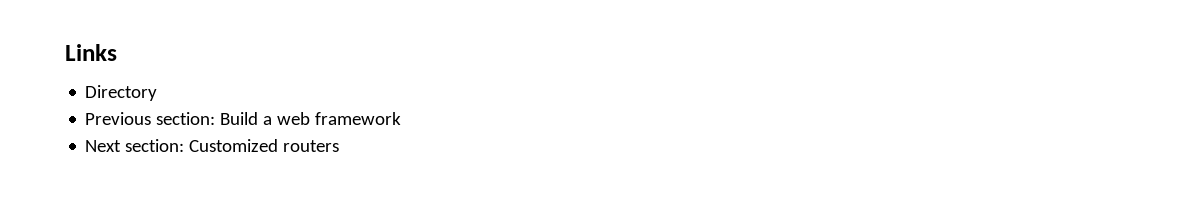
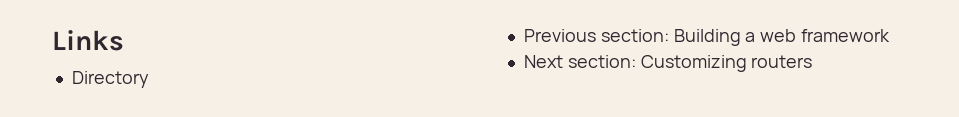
- Previous section: Build a web framework
+ Previous section: Building a web framework
- Next section: Customized routers
+ Next section: Customizing routers

